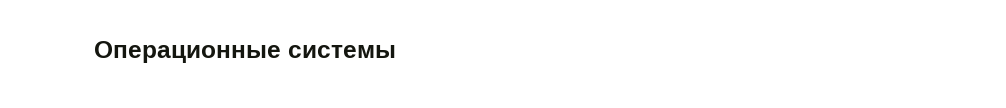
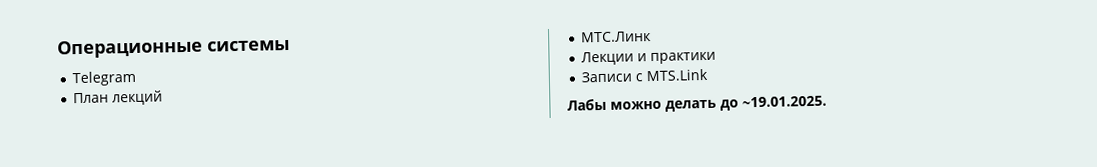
+ Telegram
+ План лекций
+ МТС.Линк
+ Лекции и практики
+ Записи с MTS.Link
+ Лабы можно делать до ~19.01.2025.

